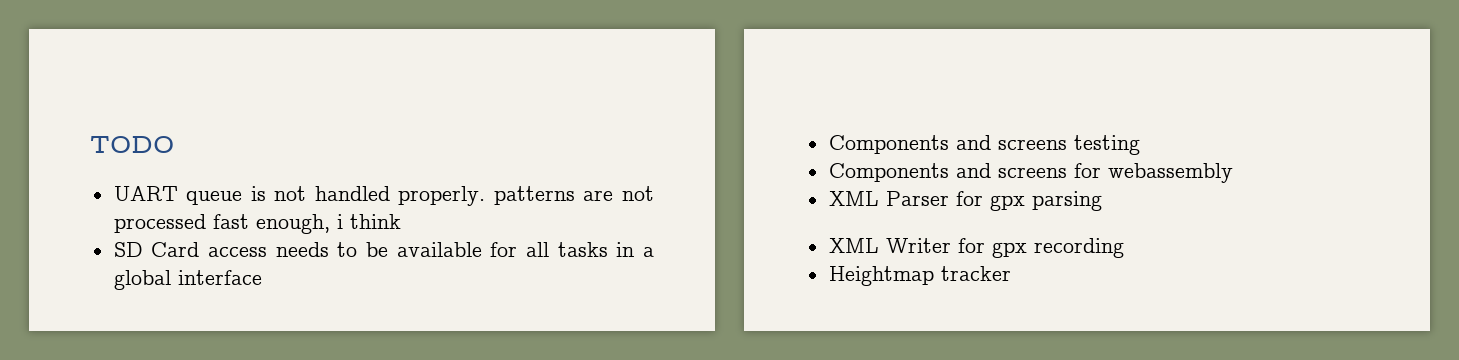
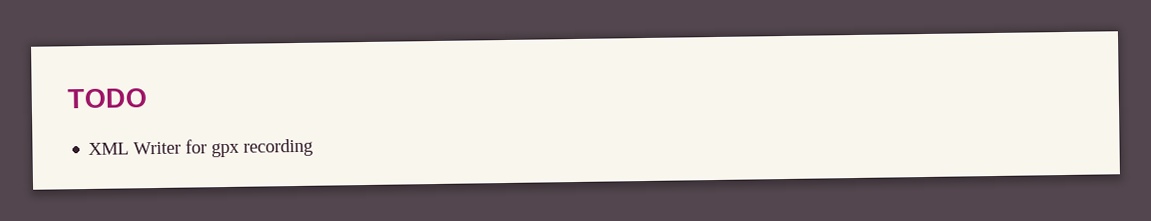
- UART queue is not handled properly. patterns are not processed fast enough, i think
- SD Card access needs to be available for all tasks in a global interface
- Components and screens testing
- Components and screens for webassembly
- XML Parser for gpx parsing
- Heightmap tracker

